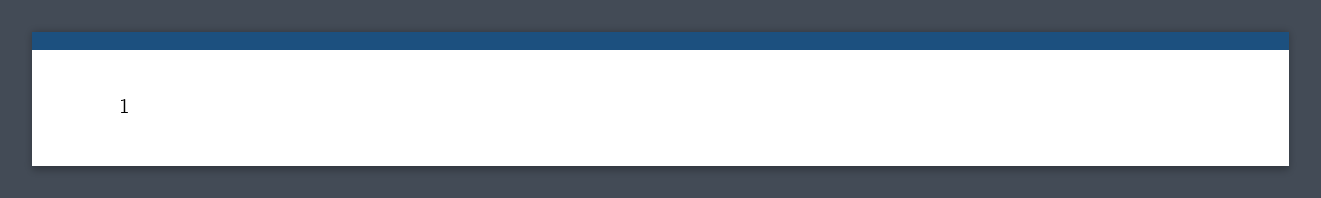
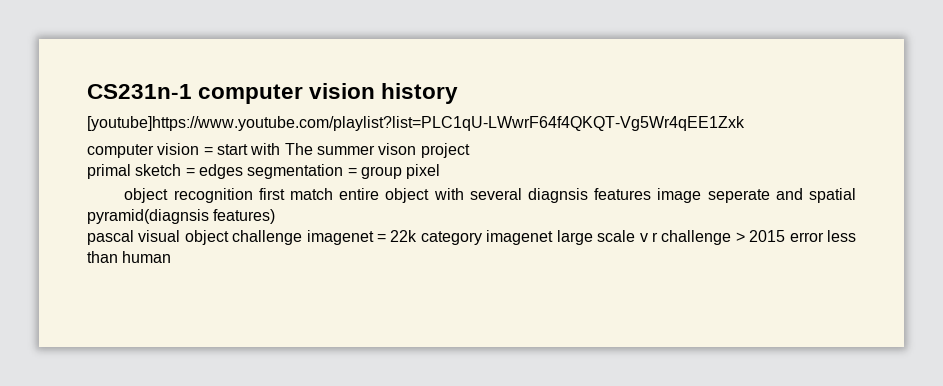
- 1
+ CS231n-1 computer vision history
+ [youtube]https://www.youtube.com/playlist?list=PLC1qU-LWwrF64f4QKQT-Vg5Wr4qEE1Zxk
+ computer vision = start with The summer vison project
+ primal sketch = edges segmentation = group pixel
+ object recognition first match entire object with several diagnsis features image seperate and spatial pyramid(diagnsis features)
+ pascal visual object challenge imagenet = 22k category imagenet large scale v r challenge > 2015 error less than human

